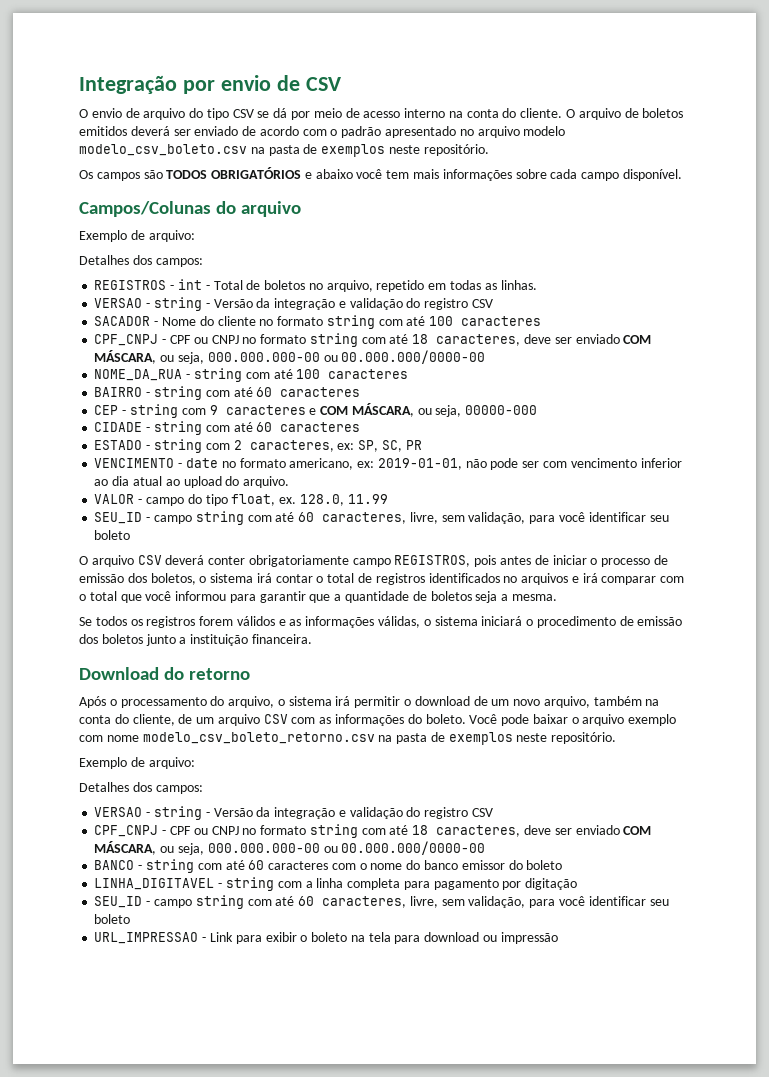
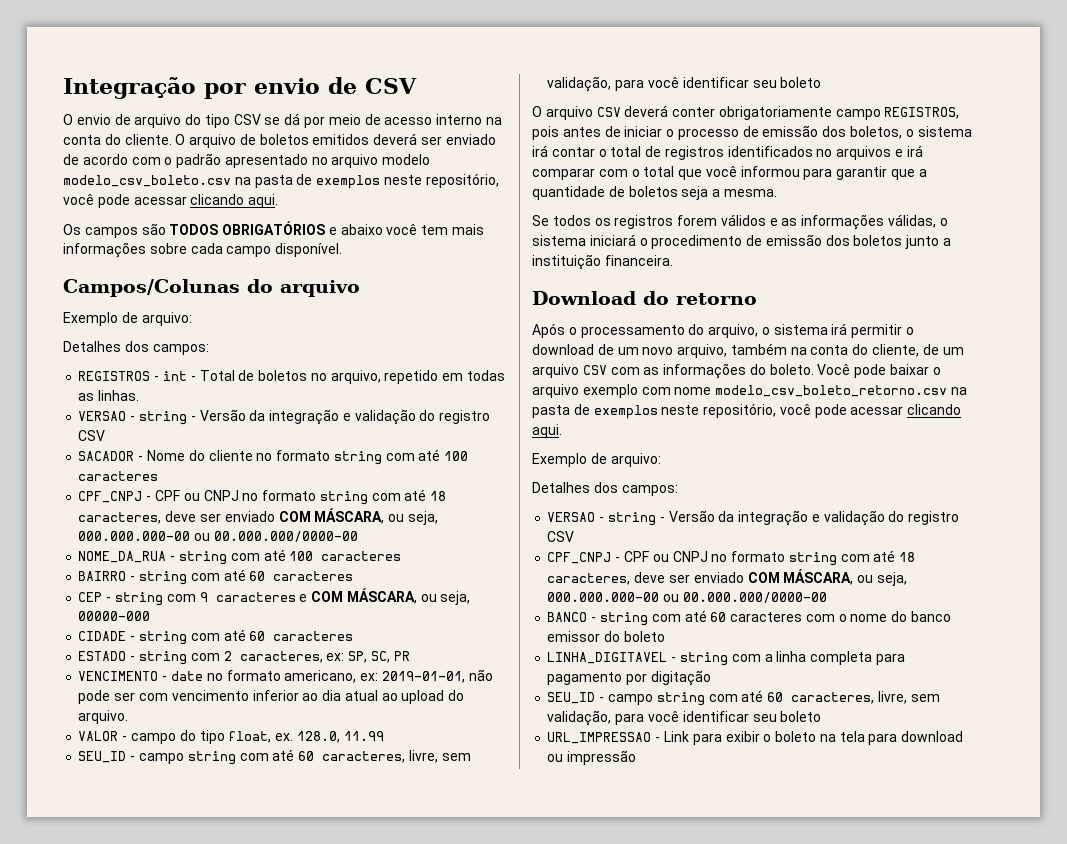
- O arquivo de boletos emitidos deverá ser enviado de acordo com o padrão apresentado no arquivo modelo modelo_csv_boleto.csv na pasta de exemplos neste repositório.
+ O arquivo de boletos emitidos deverá ser enviado de acordo com o padrão apresentado no arquivo modelo modelo_csv_boleto.csv na pasta de exemplos neste repositório, você pode acessar clicando aqui.
- Você pode baixar o arquivo exemplo com nome modelo_csv_boleto_retorno.csv na pasta de exemplos neste repositório.
+ Você pode baixar o arquivo exemplo com nome modelo_csv_boleto_retorno.csv na pasta de exemplos neste repositório, você pode acessar clicando aqui.

